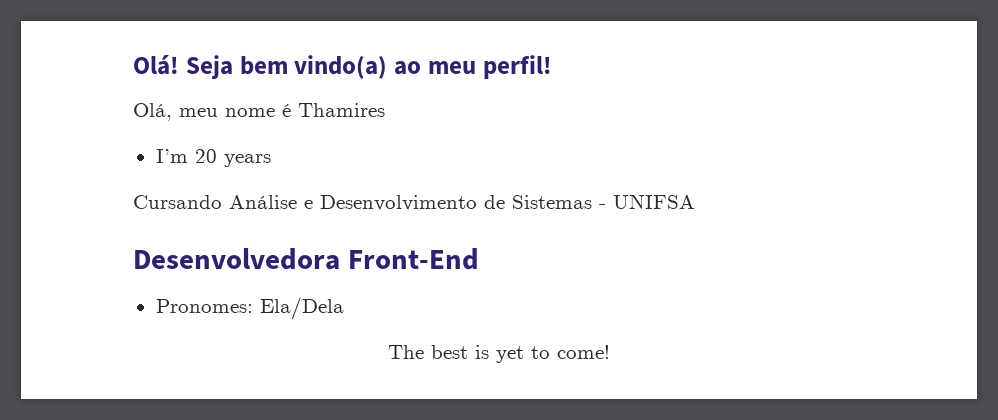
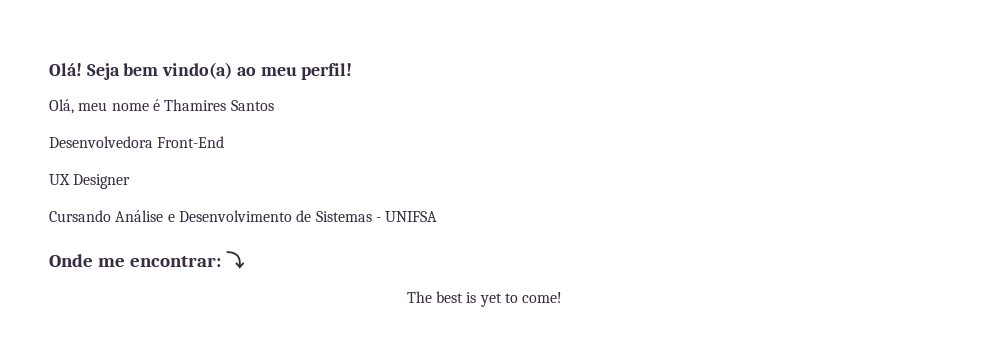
- Olá, meu nome é Thamires
- I’m 20 years
+ Olá, meu nome é Thamires Santos
+ Desenvolvedora Front-End
+ UX Designer
- Desenvolvedora Front-End
- Pronomes: Ela/Dela
+ Onde me encontrar: ⤵

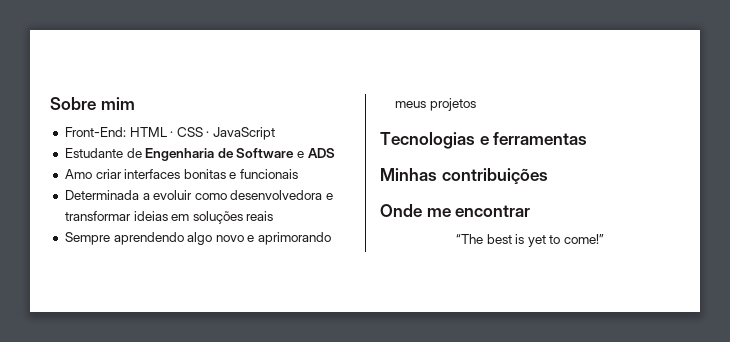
- Olá! Seja bem vindo(a) ao meu perfil!
- Olá, meu nome é Thamires Santos
- Desenvolvedora Front-End
- UX Designer
- Cursando Análise e Desenvolvimento de Sistemas - UNIFSA
+ Sobre mim
+ Front-End: HTML · CSS · JavaScript
+ Estudante de Engenharia de Software e ADS
+ Amo criar interfaces bonitas e funcionais
+ Determinada a evoluir como desenvolvedora e transformar ideias em soluções reais
+ Sempre aprendendo algo novo e aprimorando meus projetos
+ Tecnologias e ferramentas
+ Minhas contribuições
- Onde me encontrar: ⤵
- The best is yet to come!
+ Onde me encontrar
+ “The best is yet to come!”

